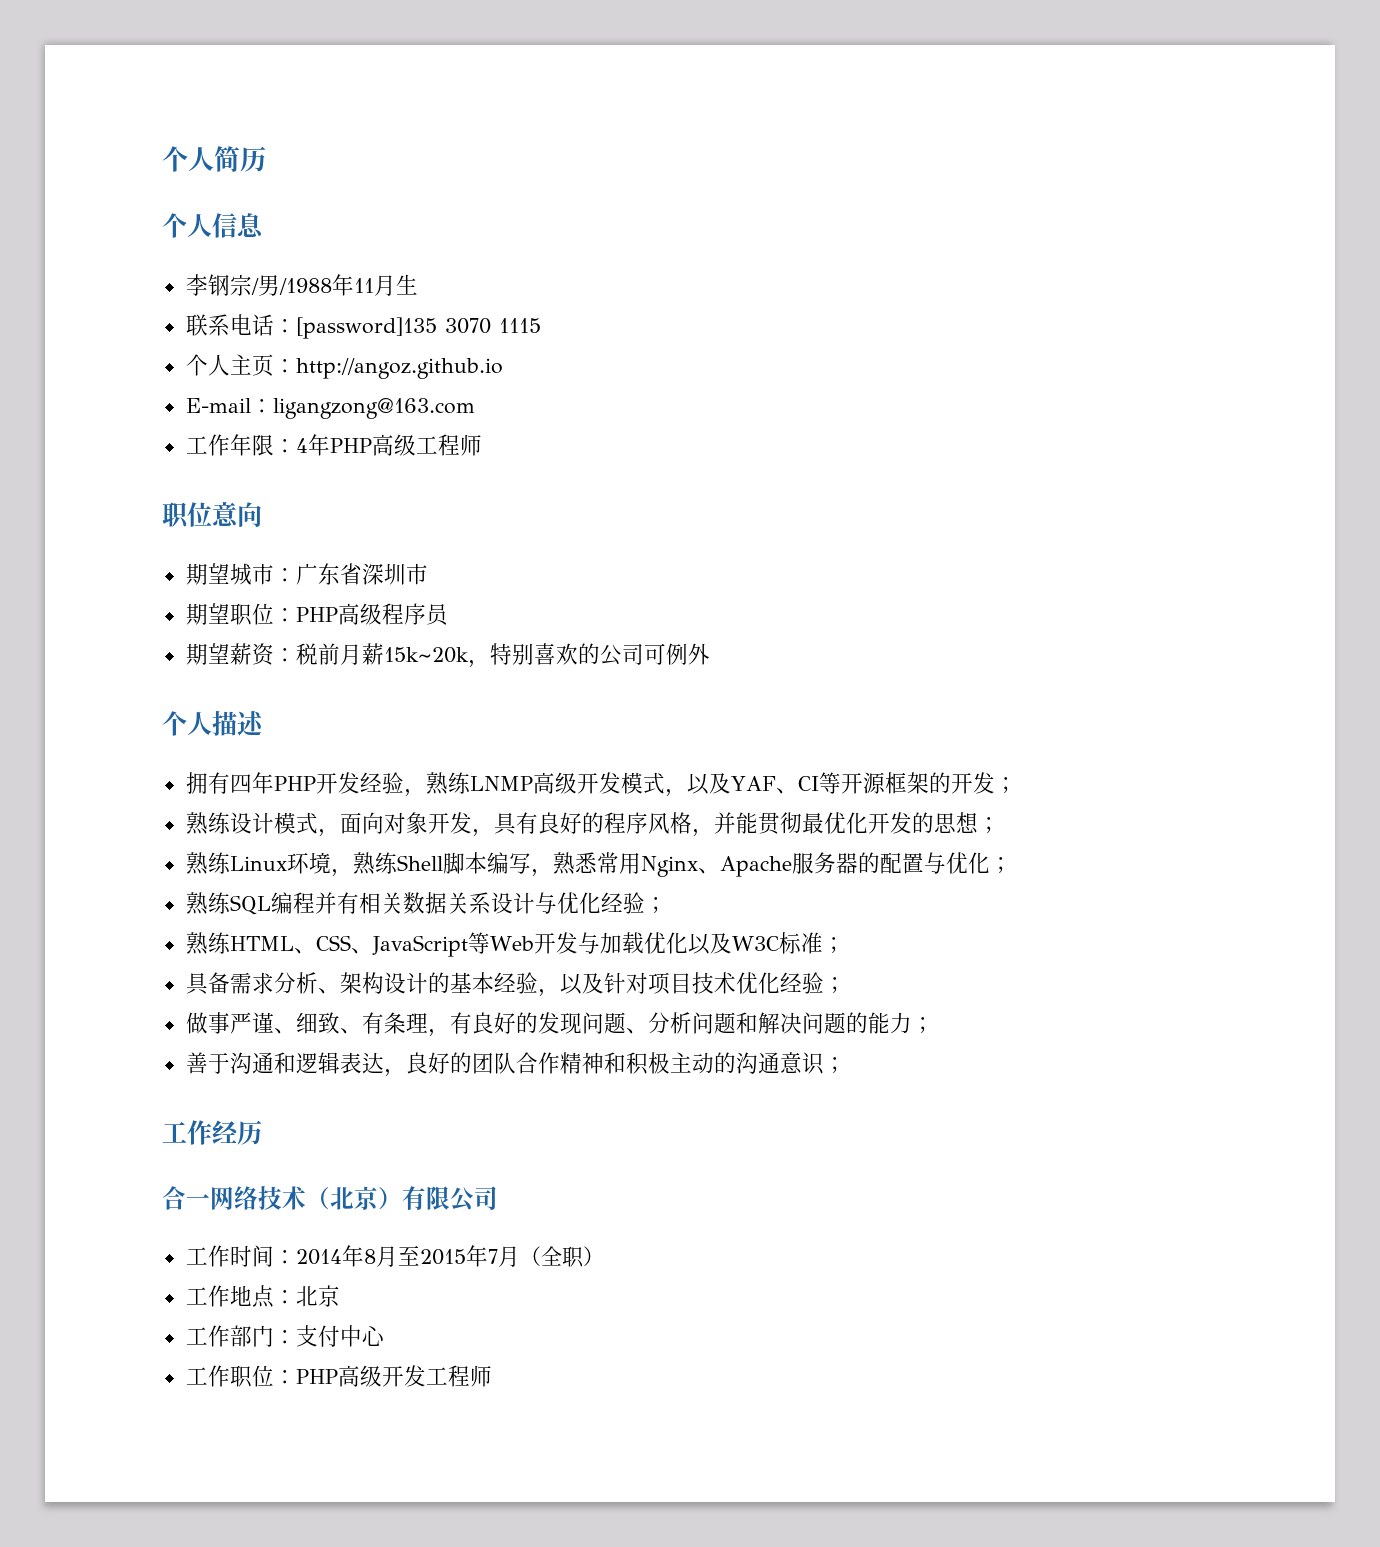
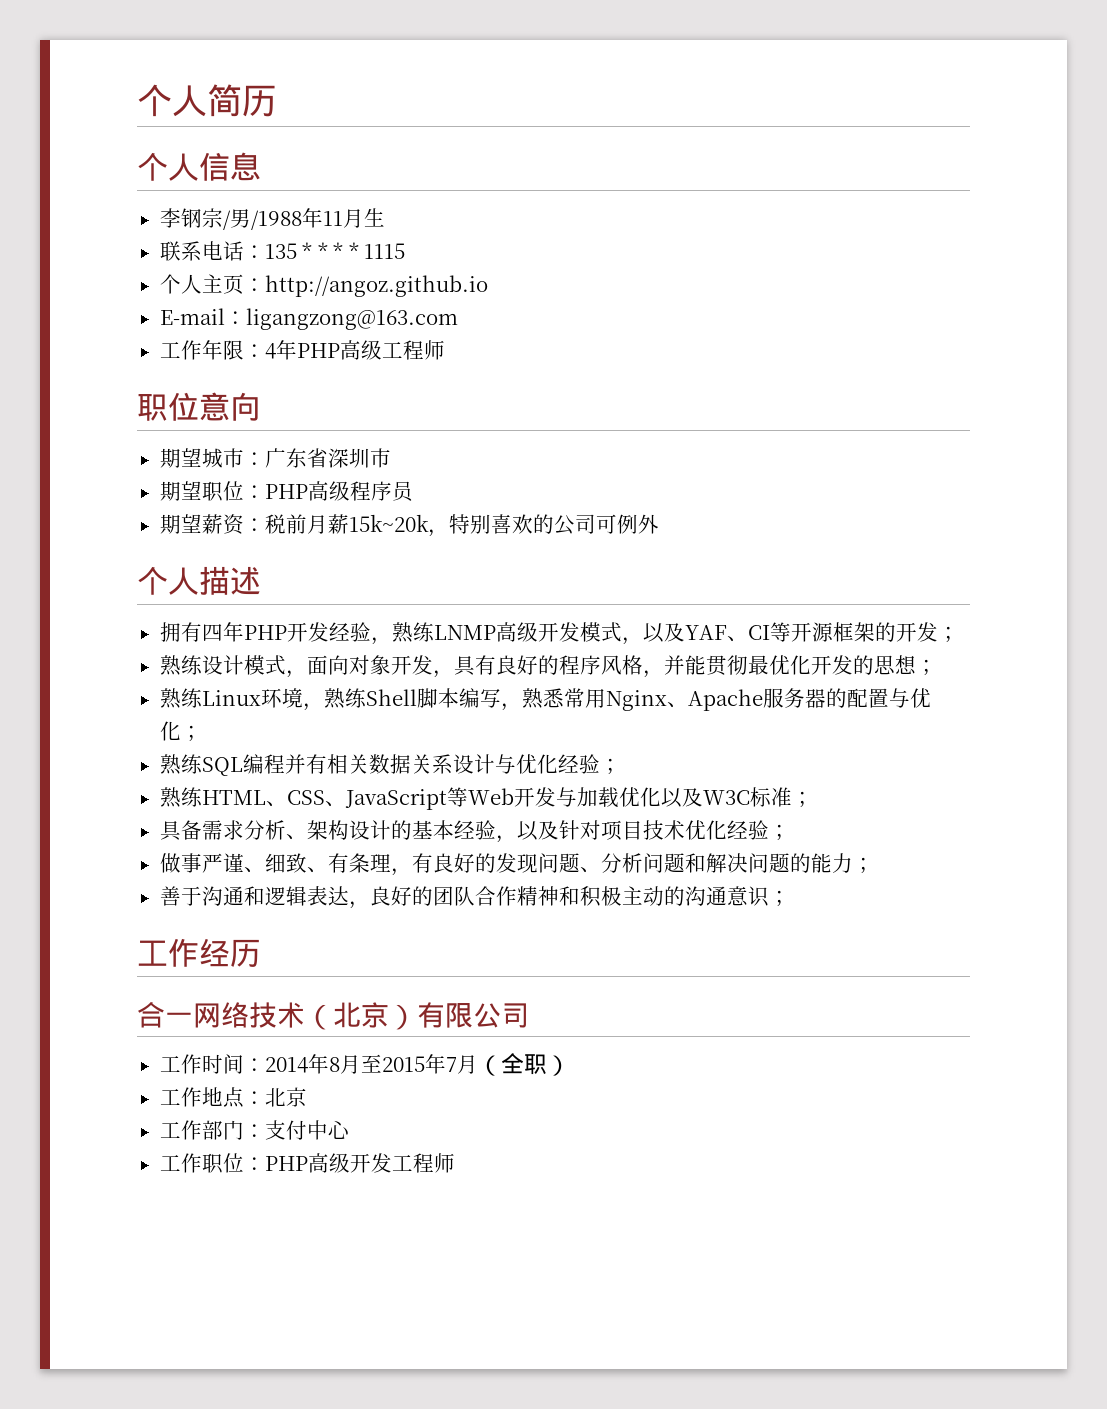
- 联系电话：[password]135 3070 1115
+ 联系电话：135 * * * * 1115

